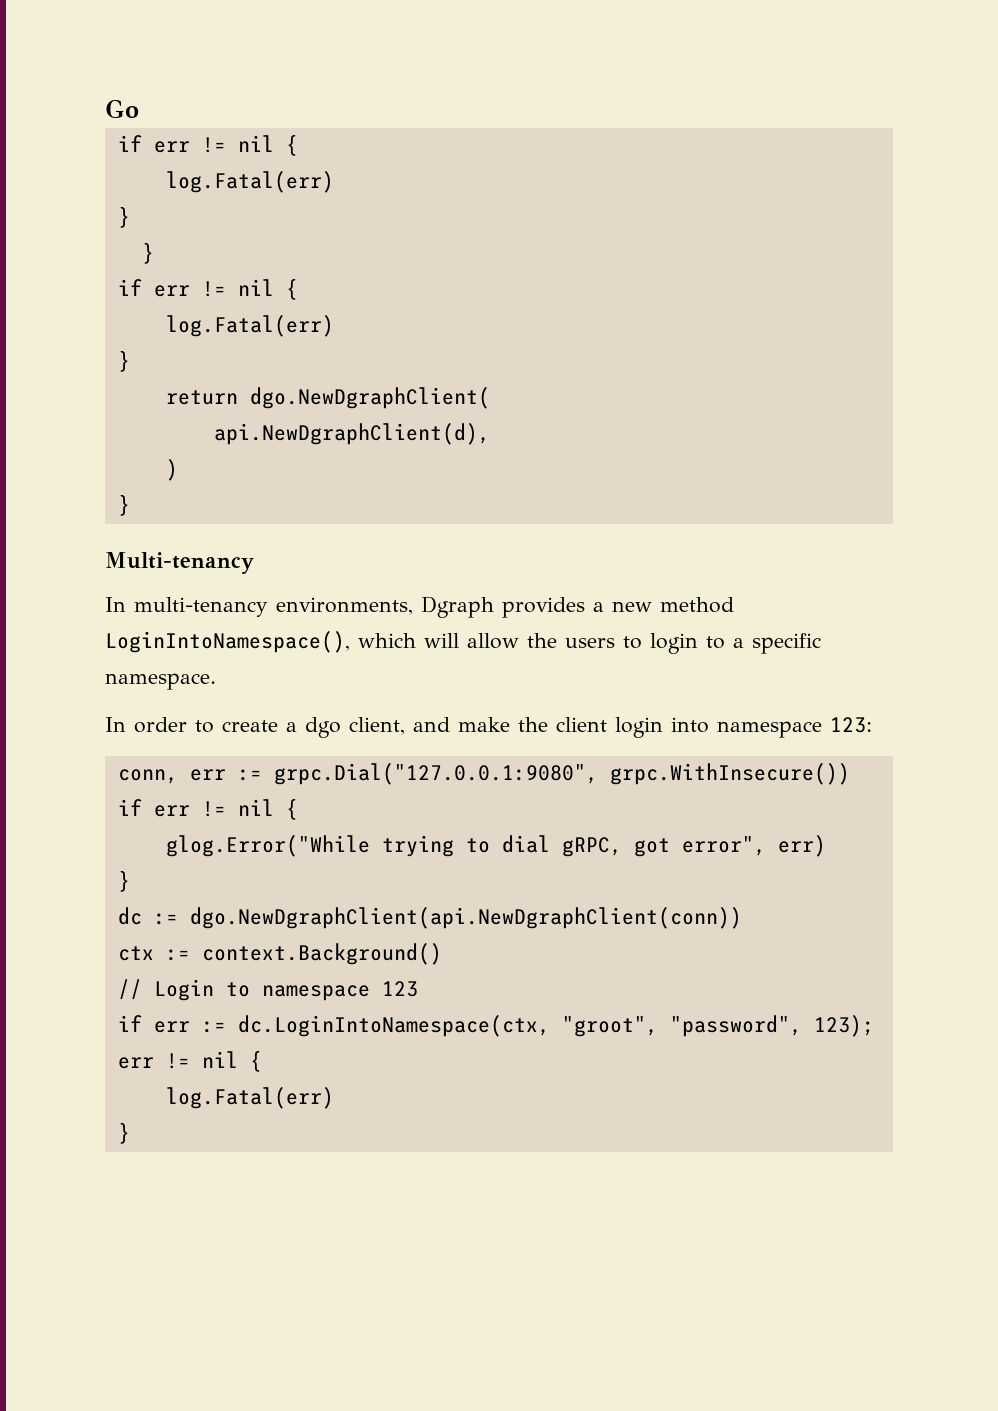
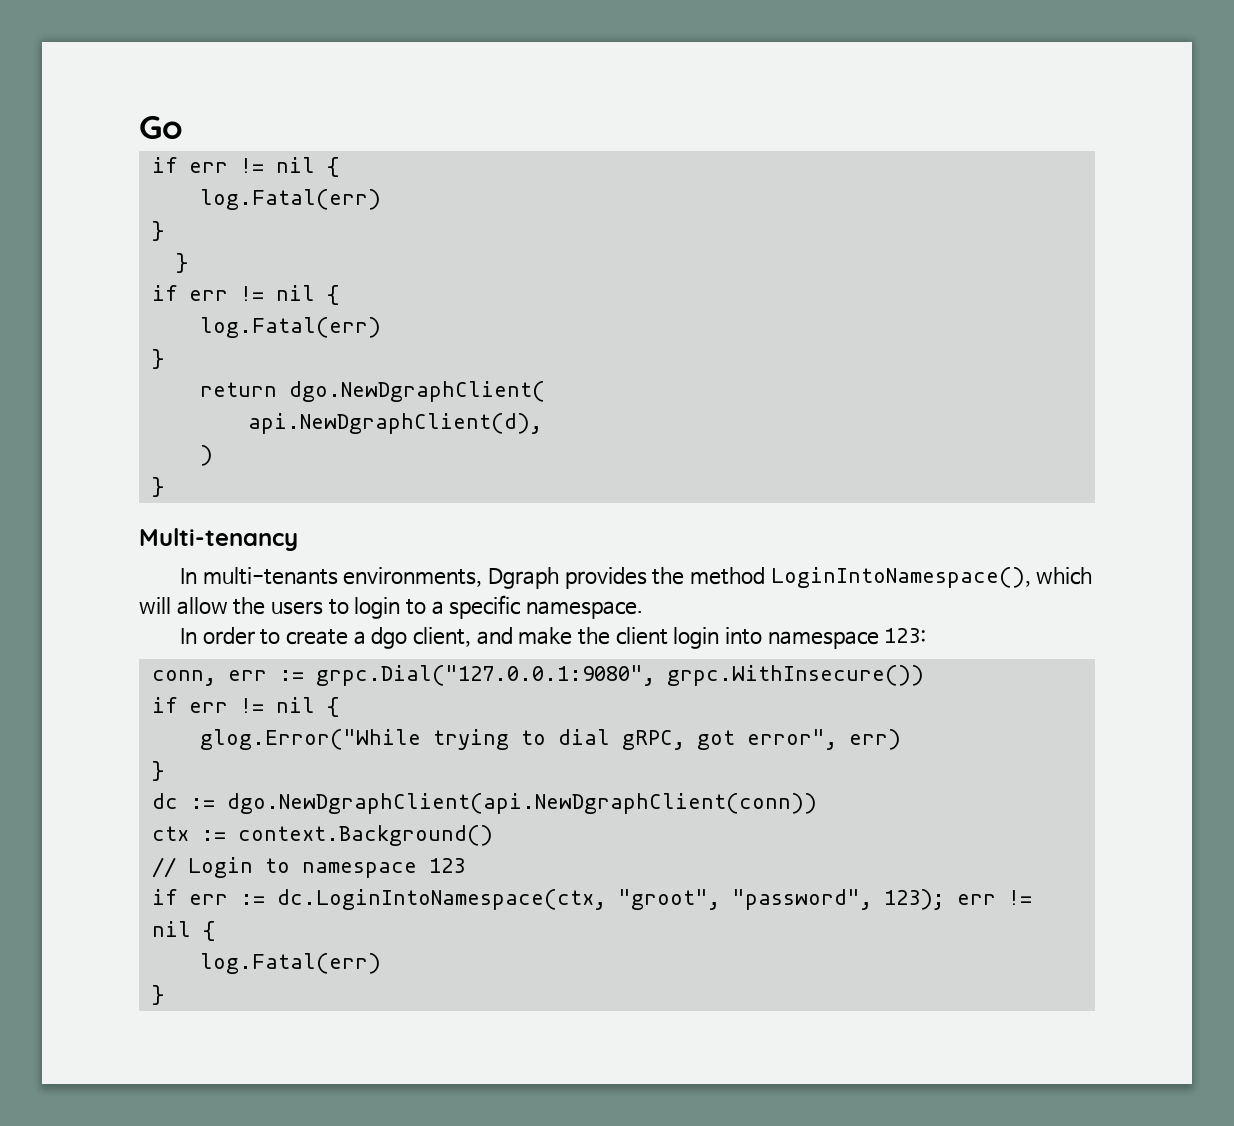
- In multi-tenancy environments, Dgraph provides a new method LoginIntoNamespace(), which will allow the users to login to a specific namespace.
+ In multi-tenants environments, Dgraph provides the method LoginIntoNamespace(), which will allow the users to login to a specific namespace.

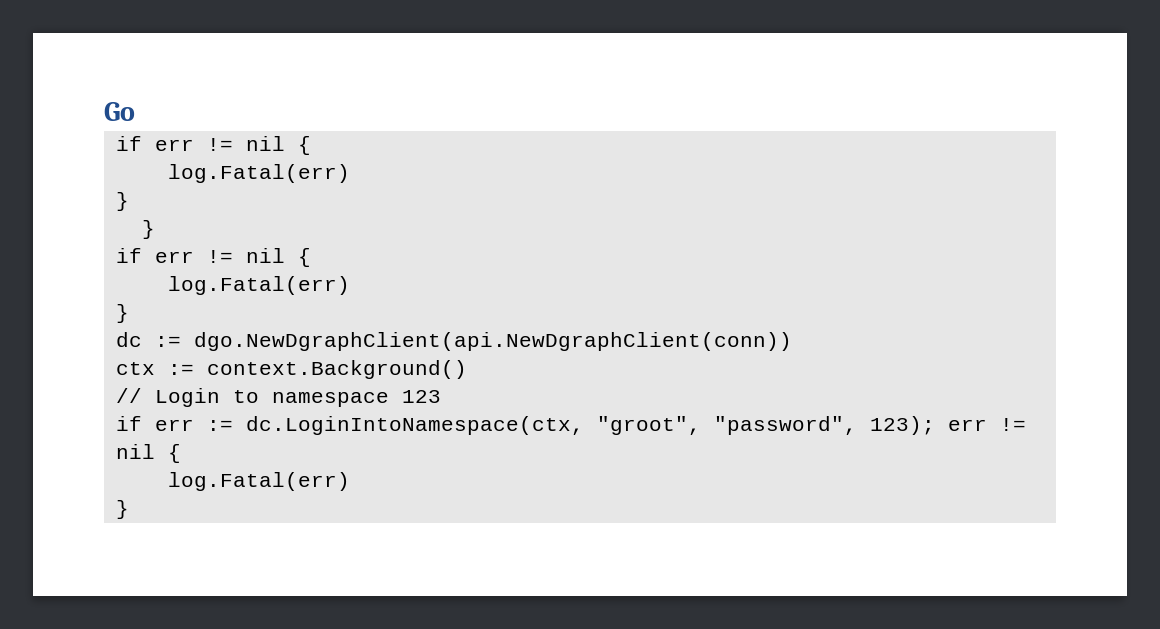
- return dgo.NewDgraphClient(
- api.NewDgraphClient(d),
- )
- }
- Multi-tenancy
- In multi-tenants environments, Dgraph provides the method LoginIntoNamespace(), which will allow the users to login to a specific namespace.
- In order to create a dgo client, and make the client login into namespace 123:
- conn, err := grpc.Dial("127.0.0.1:9080", grpc.WithInsecure())
- if err != nil {
- glog.Error("While trying to dial gRPC, got error", err)
- }

